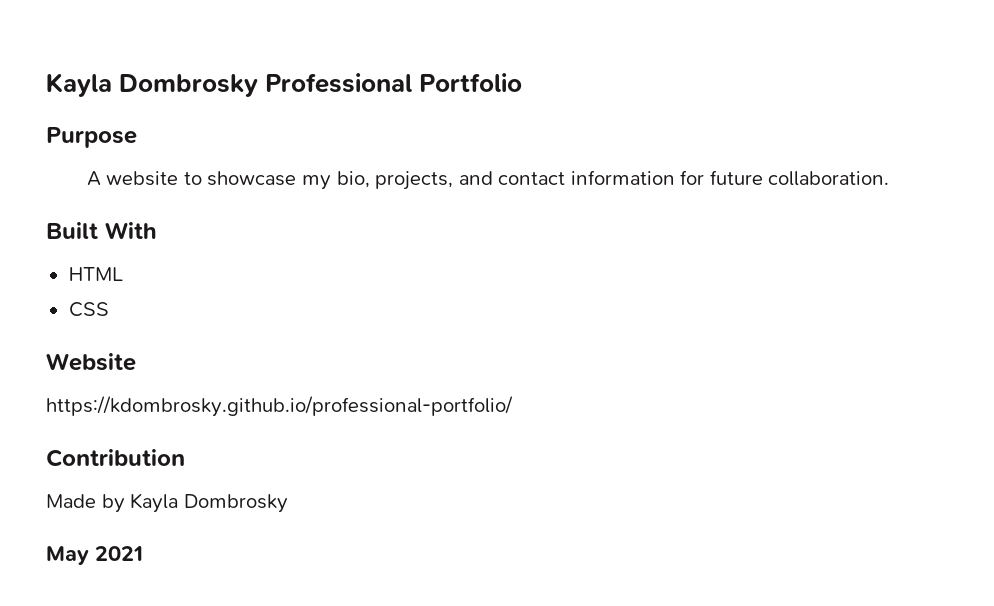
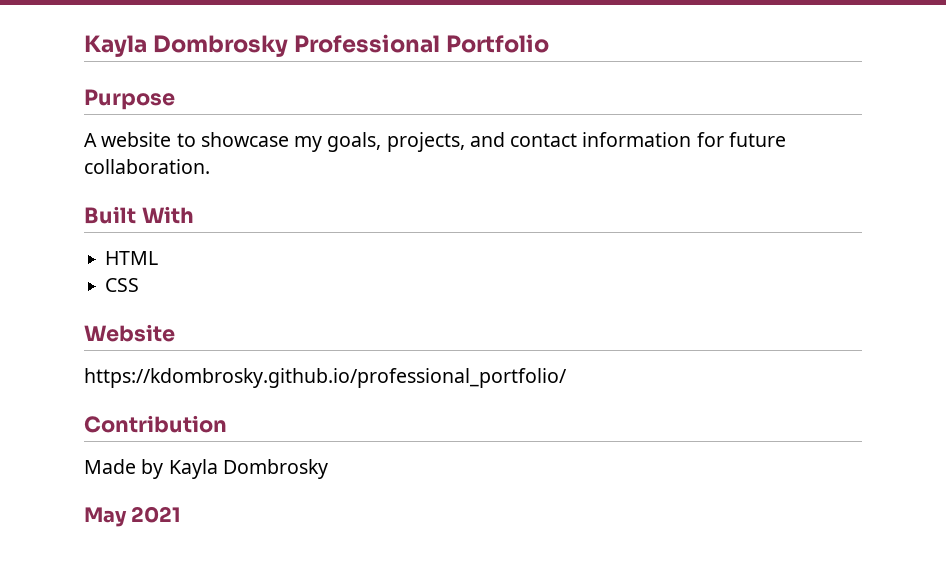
- A website to showcase my bio, projects, and contact information for future collaboration.
+ A website to showcase my goals, projects, and contact information for future collaboration.
- https://kdombrosky.github.io/professional-portfolio/
+ https://kdombrosky.github.io/professional_portfolio/

